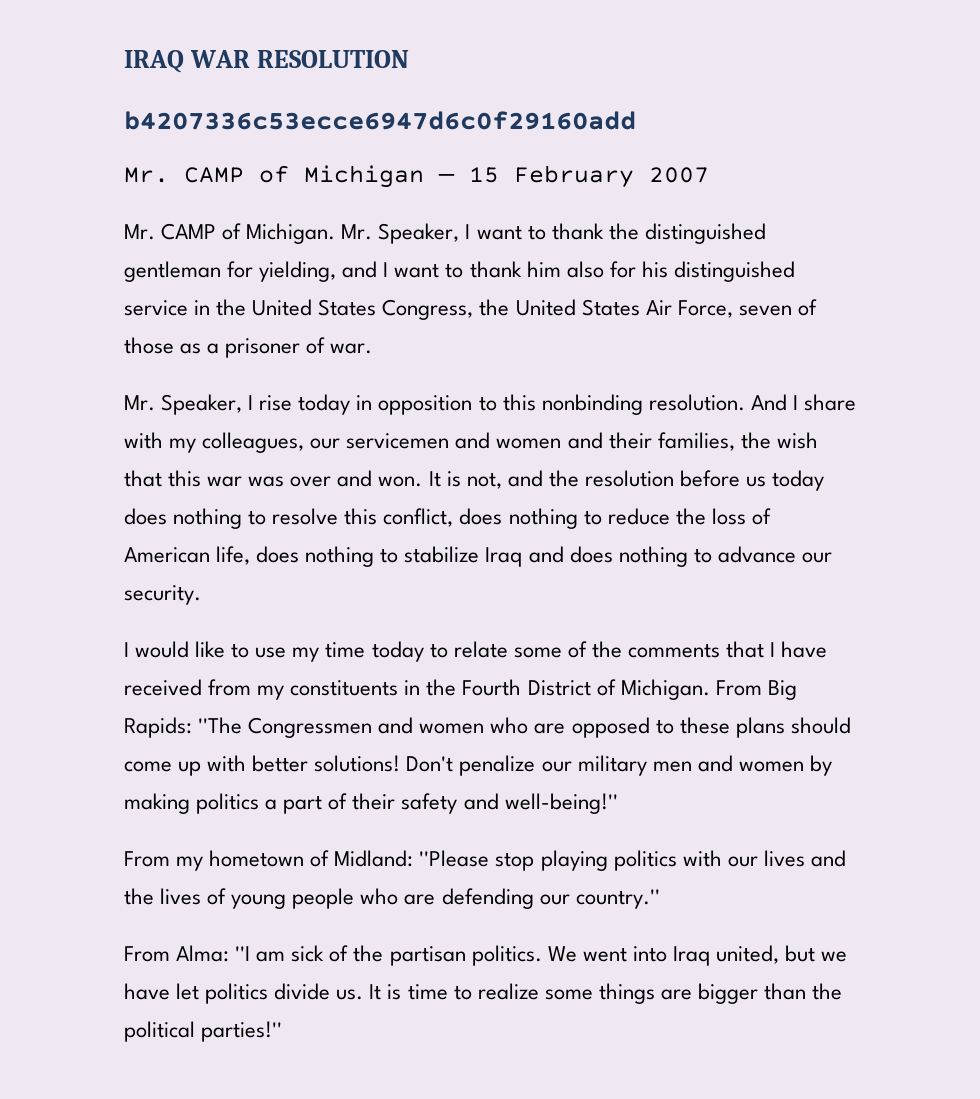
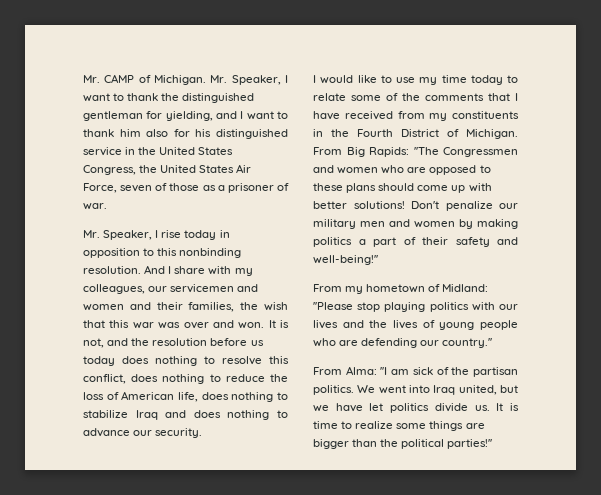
- IRAQ WAR RESOLUTION
- b4207336c53ecce6947d6c0f29160add
- Mr. CAMP of Michigan — 15 February 2007

